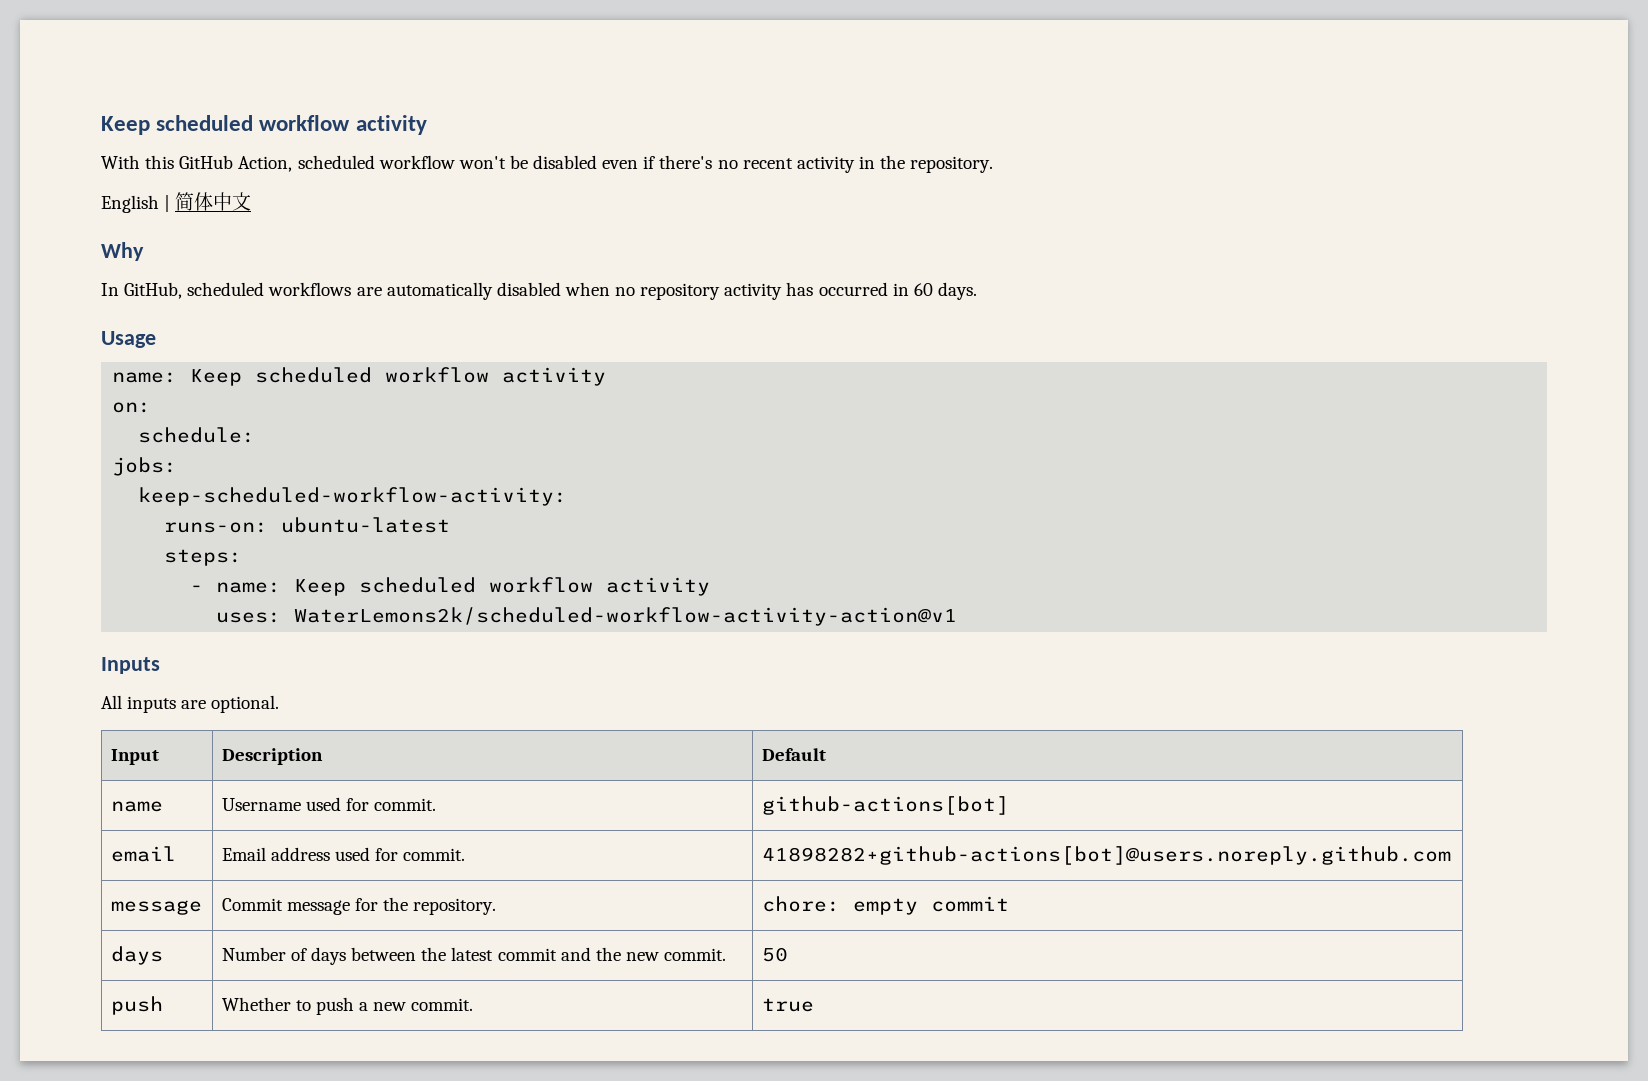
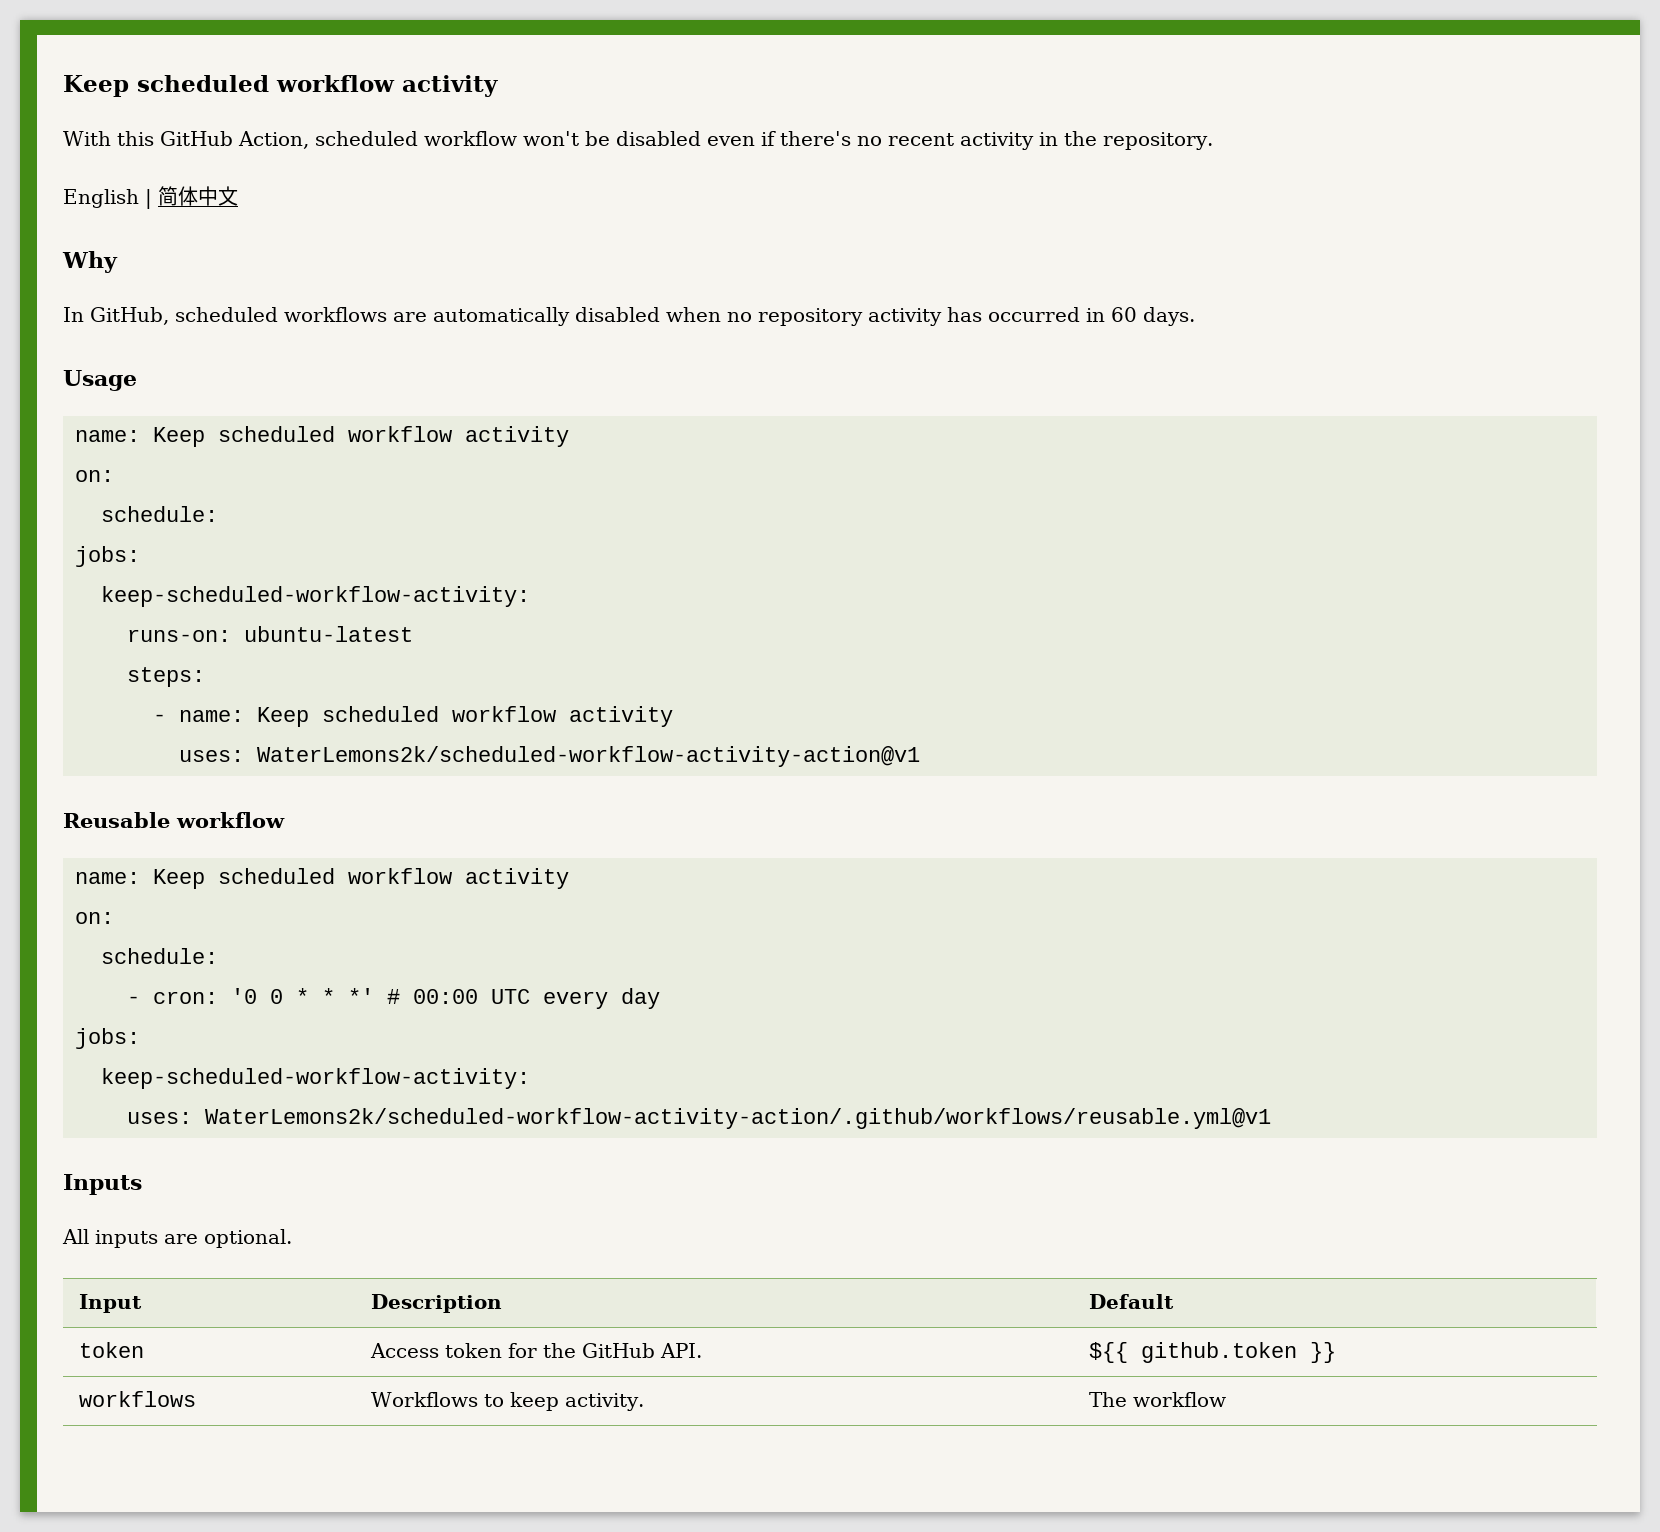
+ Reusable workflow
+ name: Keep scheduled workflow activity
+ on:
+ schedule:
+ - cron: '0 0 * * *' # 00:00 UTC every day
+ jobs:
+ keep-scheduled-workflow-activity:
+ uses: WaterLemons2k/scheduled-workflow-activity-action/.github/workflows/reusable.yml@v1
- name | Username used for commit. | github-actions[bot]
- email | Email address used for commit. | 41898282+github-actions[bot]@users.noreply.github.com
- message | Commit message for the repository. | chore: empty commit
- days | Number of days between the latest commit and the new commit. | 50
- push | Whether to push a new commit. | true
+ token | Access token for the GitHub API. | ${{ github.token }}
+ workflows | Workflows to keep activity. | The workflow

